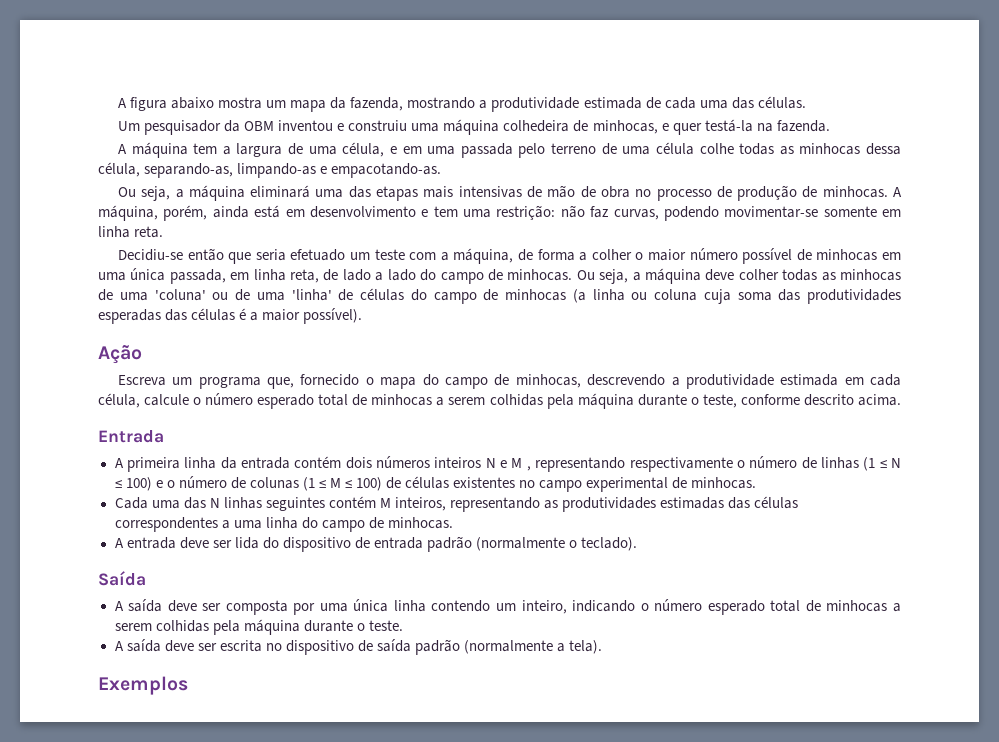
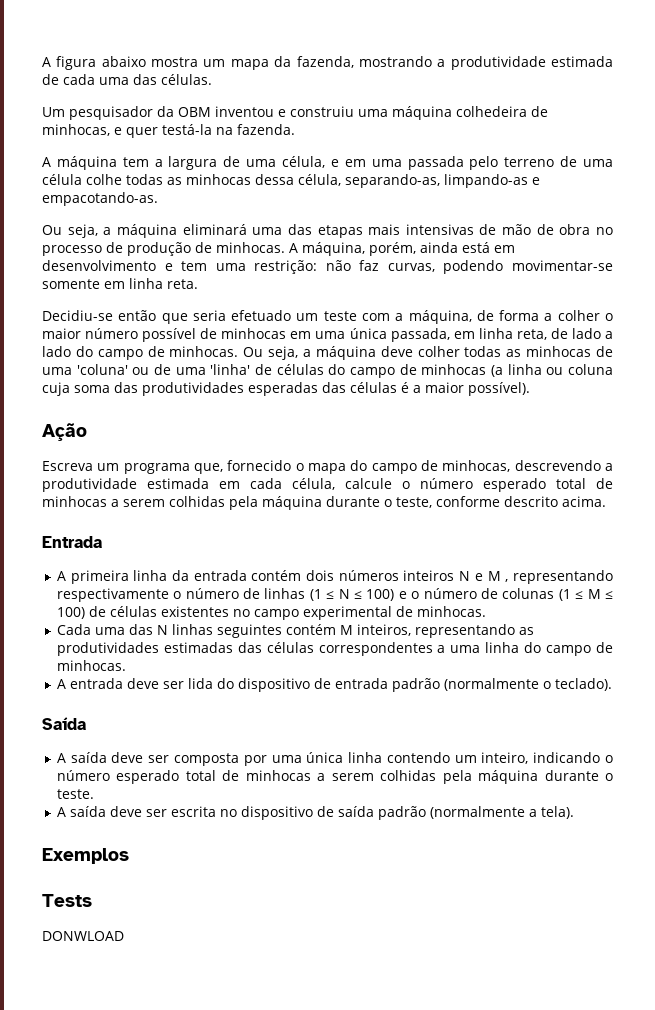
+ Tests
+ DONWLOAD

